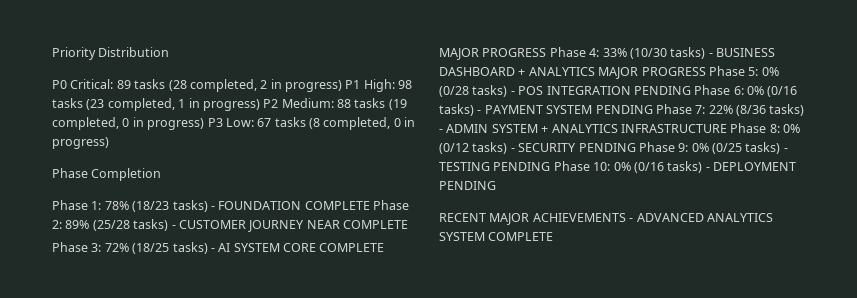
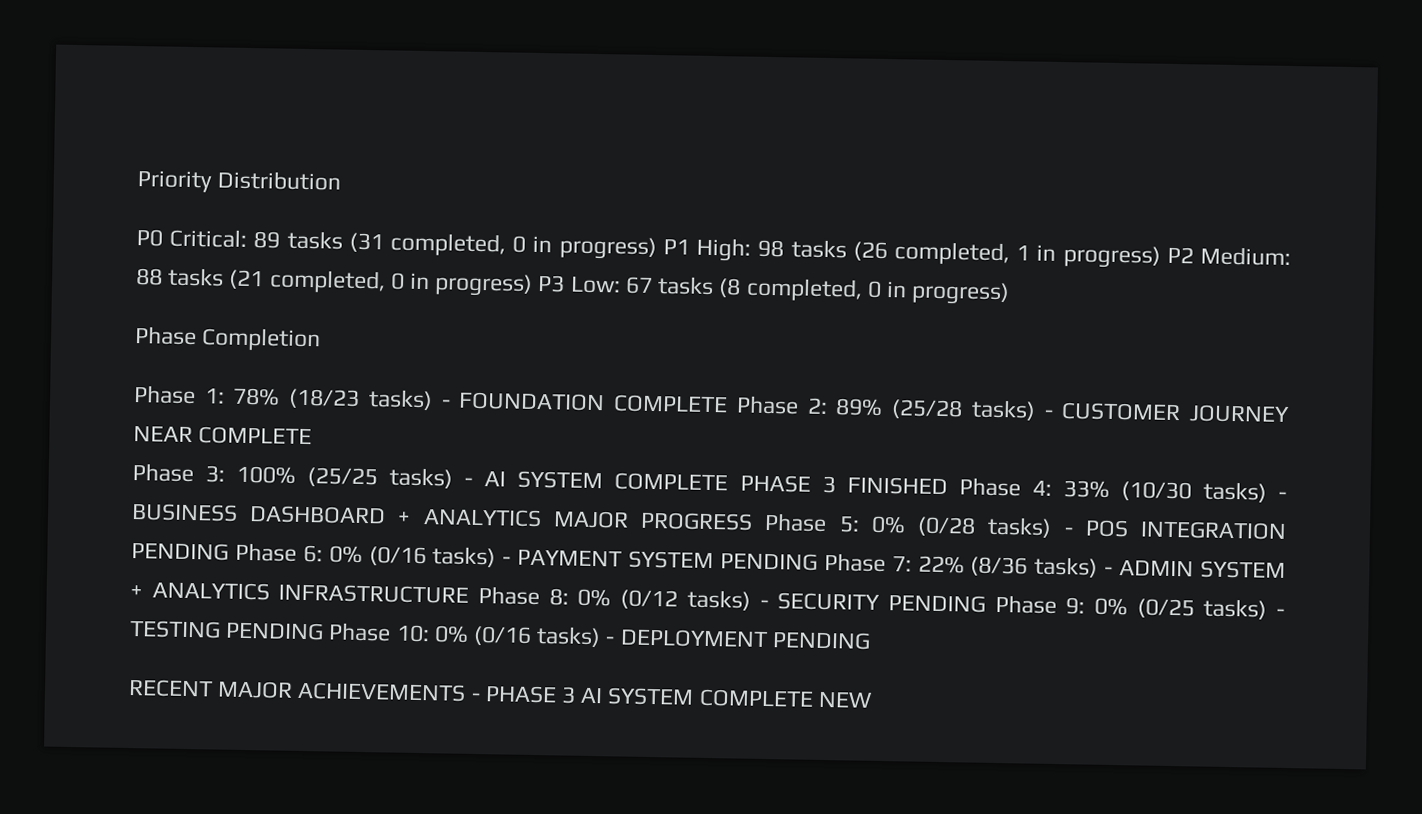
- P0 Critical: 89 tasks (28 completed, 2 in progress) P1 High: 98 tasks (23 completed, 1 in progress) P2 Medium: 88 tasks (19 completed, 0 in progress) P3 Low: 67 tasks (8 completed, 0 in progress)
+ P0 Critical: 89 tasks (31 completed, 0 in progress) P1 High: 98 tasks (26 completed, 1 in progress) P2 Medium: 88 tasks (21 completed, 0 in progress) P3 Low: 67 tasks (8 completed, 0 in progress)
- 72% (18/25 tasks) - AI SYSTEM CORE COMPLETE MAJOR PROGRESS Phase 4:
+ 100% (25/25 tasks) - AI SYSTEM COMPLETE PHASE 3 FINISHED Phase 4:
- RECENT MAJOR ACHIEVEMENTS - ADVANCED ANALYTICS SYSTEM COMPLETE
+ RECENT MAJOR ACHIEVEMENTS - PHASE 3 AI SYSTEM COMPLETE NEW

